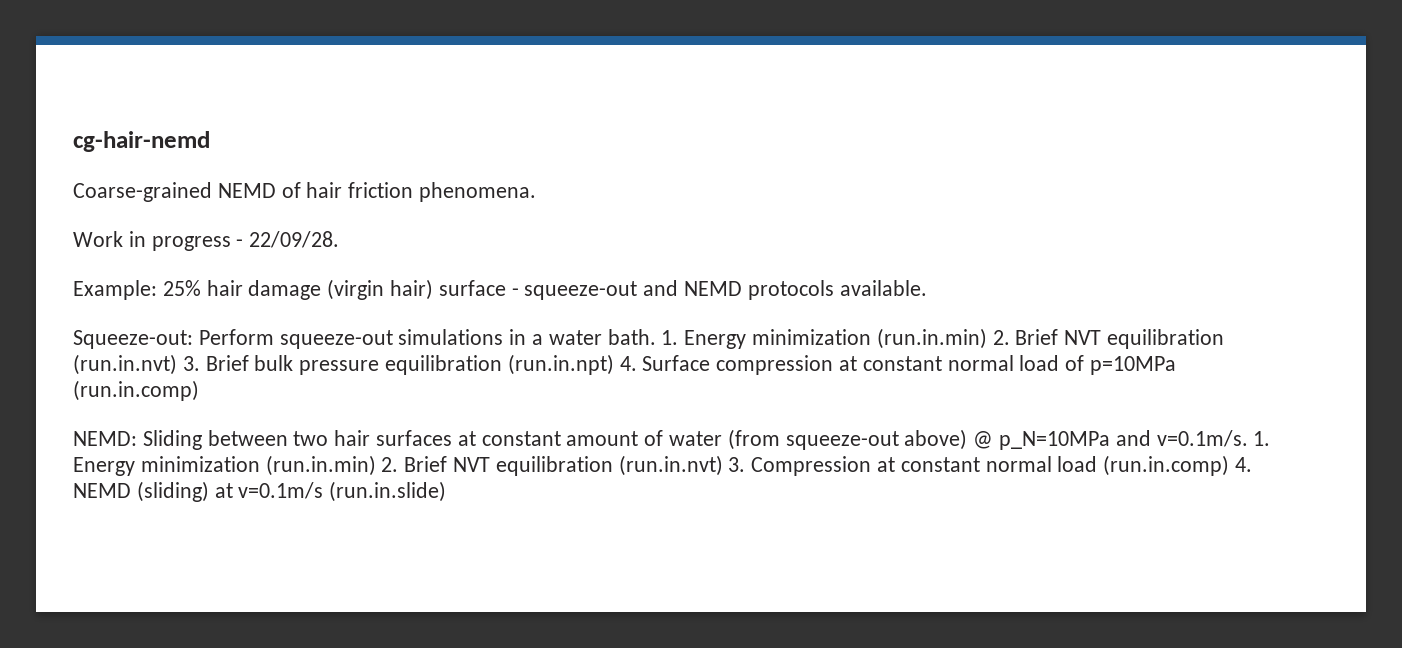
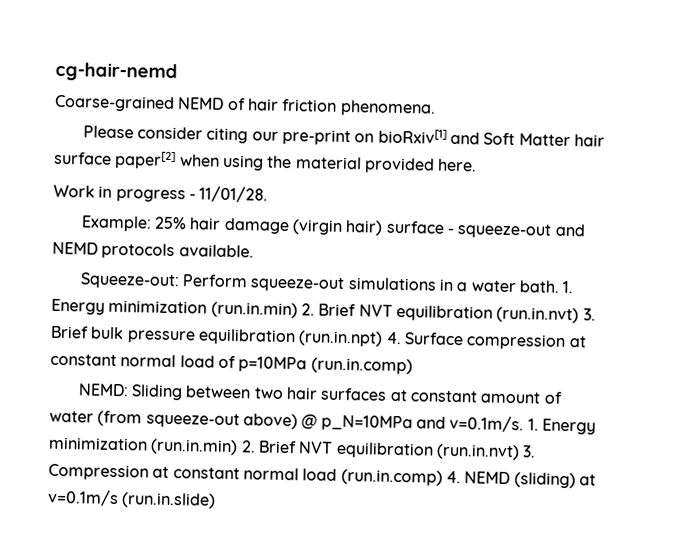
+ Please consider citing our pre-print on bioRxiv[1] and Soft Matter hair surface paper[2] when using the material provided here.
- Work in progress - 22/09/28.
+ Work in progress - 11/01/28.

